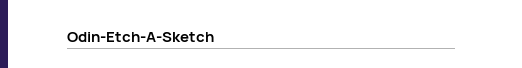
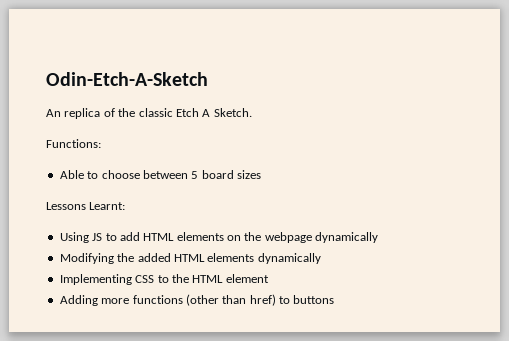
+ An replica of the classic Etch A Sketch.
+ Functions:
+ Able to choose between 5 board sizes
+ Lessons Learnt:
+ Using JS to add HTML elements on the webpage dynamically
+ Modifying the added HTML elements dynamically
+ Implementing CSS to the HTML element
+ Adding more functions (other than href) to buttons

